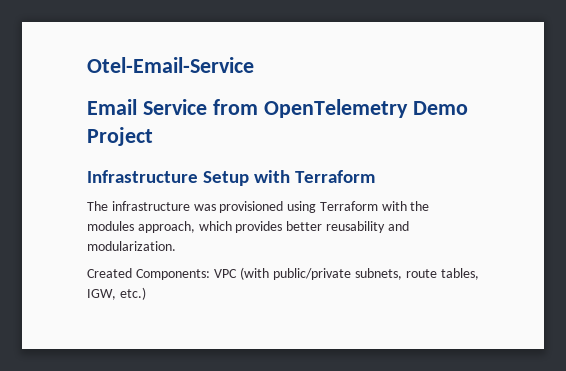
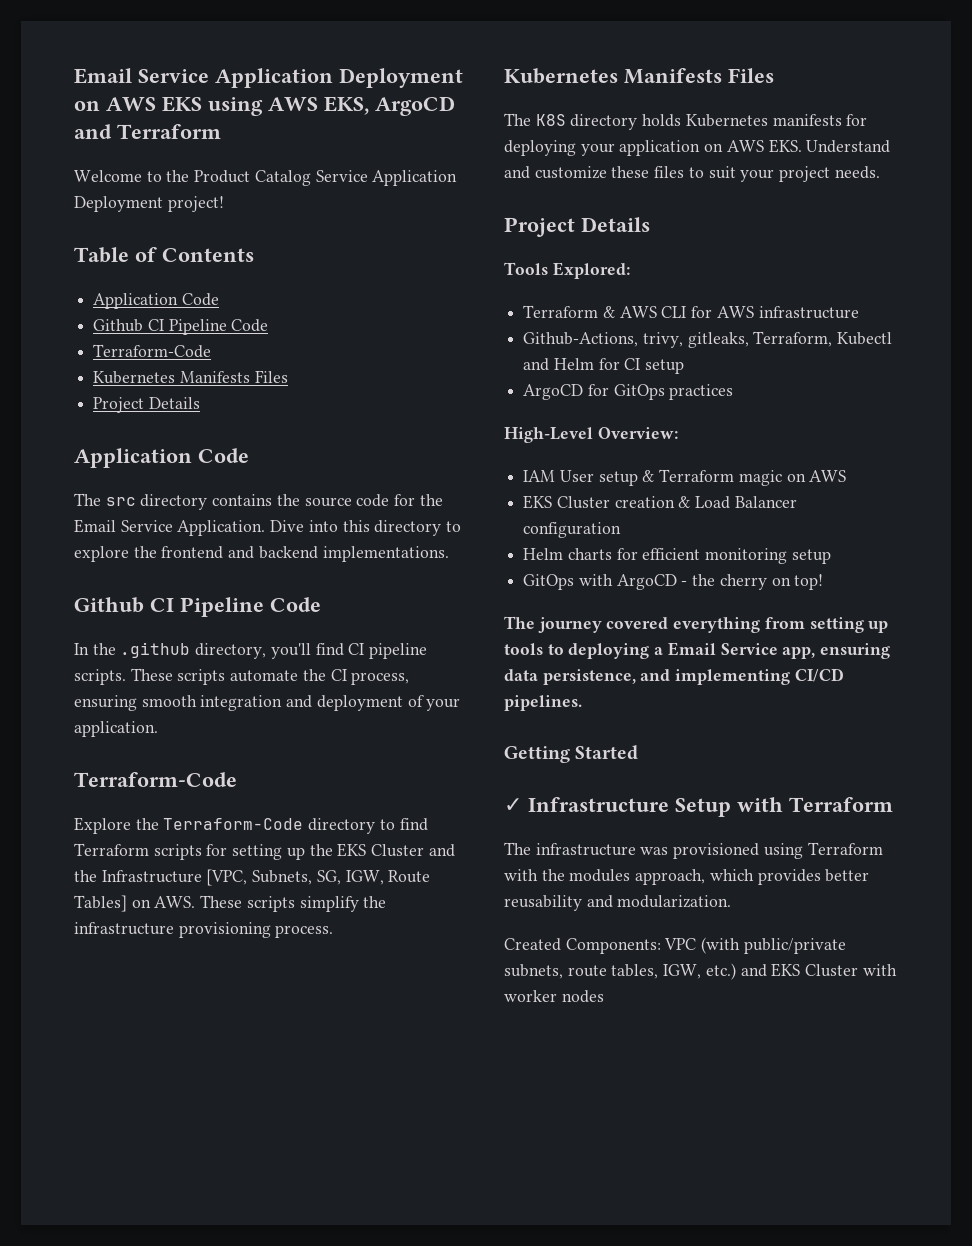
- Otel-Email-Service
- Email Service from OpenTelemetry Demo Project
- Infrastructure Setup with Terraform
+ Email Service Application Deployment on AWS EKS using AWS EKS, ArgoCD and Terraform
+ Welcome to the Product Catalog Service Application Deployment project!
+ Table of Contents
+ Application Code
+ Github CI Pipeline Code
+ Terraform-Code
+ Kubernetes Manifests Files
+ Project Details
+ Application Code
+ The src directory contains the source code for the Email Service Application. Dive into this directory to explore the frontend and backend implementations.
+ Github CI Pipeline Code
+ In the .github directory, you'll find CI pipeline scripts. These scripts automate the CI process, ensuring smooth integration and deployment of your application.
+ Terraform-Code
+ Explore the Terraform-Code directory to find Terraform scripts for setting up the EKS Cluster and the Infrastructure [VPC, Subnets, SG, IGW, Route Tables] on AWS. These scripts simplify the infrastructure provisioning process.
+ Kubernetes Manifests Files
+ The K8S directory holds Kubernetes manifests for deploying your application on AWS EKS. Understand and customize these files to suit your project needs.
+ Project Details
+ Tools Explored:
+ Terraform & AWS CLI for AWS infrastructure
+ Github-Actions, trivy, gitleaks, Terraform, Kubectl and Helm for CI setup
+ ArgoCD for GitOps practices
+ High-Level Overview:
+ IAM User setup & Terraform magic on AWS
+ EKS Cluster creation & Load Balancer configuration
+ Helm charts for efficient monitoring setup
+ GitOps with ArgoCD - the cherry on top!
+ The journey covered everything from setting up tools to deploying a Email Service app, ensuring data persistence, and implementing CI/CD pipelines.
+ Getting Started
+ ✓ Infrastructure Setup with Terraform
- Created Components: VPC (with public/private subnets, route tables, IGW, etc.)
+ Created Components: VPC (with public/private subnets, route tables, IGW, etc.) and EKS Cluster with worker nodes

